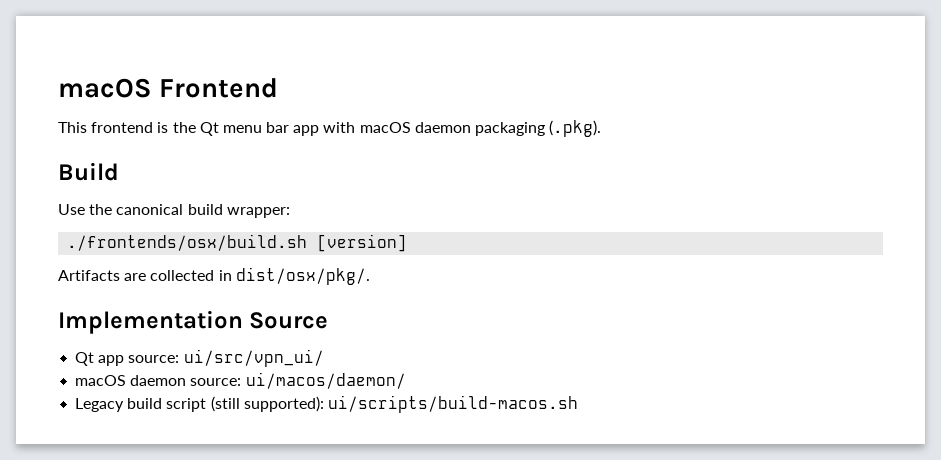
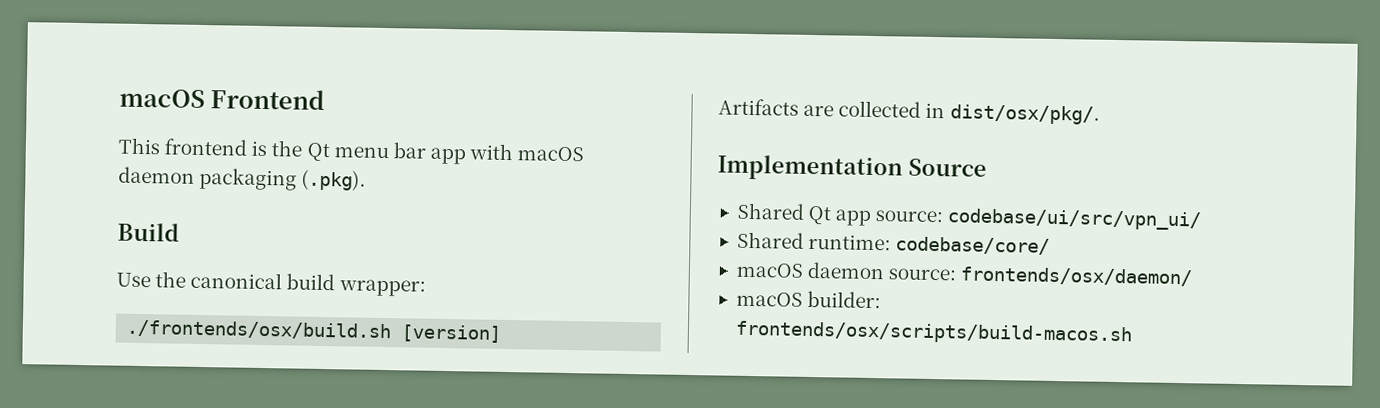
- Qt app source: ui/src/vpn_ui/
+ Shared Qt app source: codebase/ui/src/vpn_ui/
+ Shared runtime: codebase/core/
- macOS daemon source: ui/macos/daemon/
- Legacy build script (still supported): ui/scripts/build-macos.sh
+ macOS daemon source: frontends/osx/daemon/
+ macOS builder: frontends/osx/scripts/build-macos.sh

